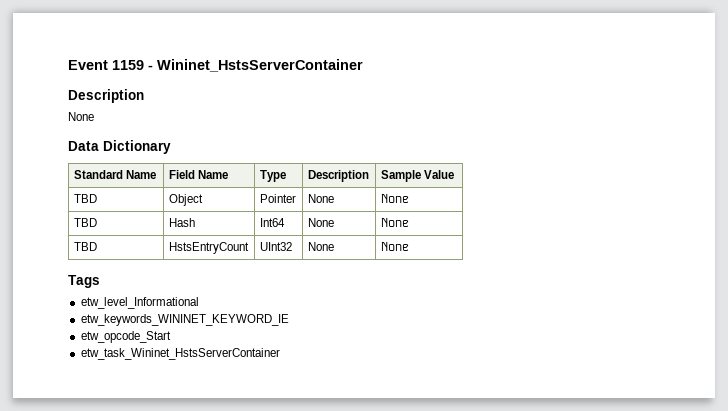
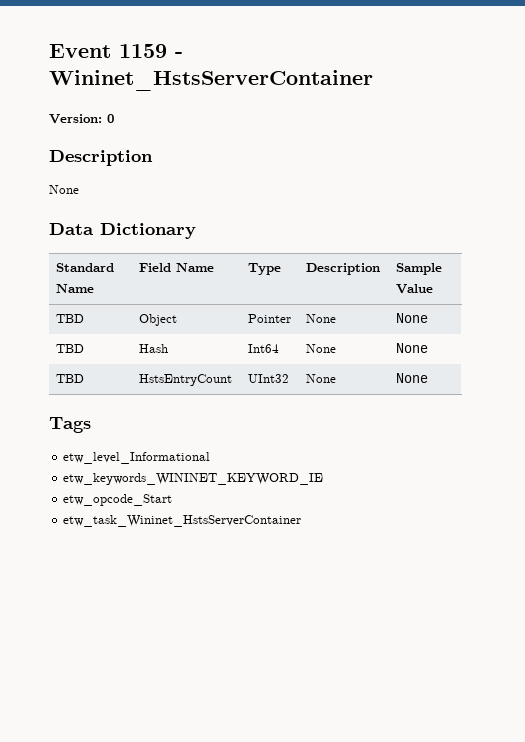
+ Version: 0

